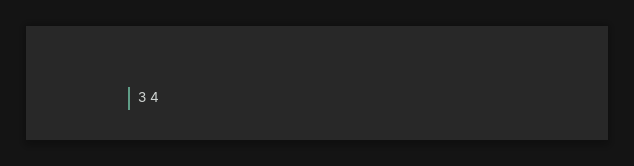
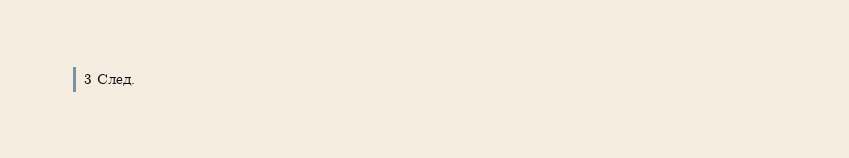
- 3 4
+ 3 След.

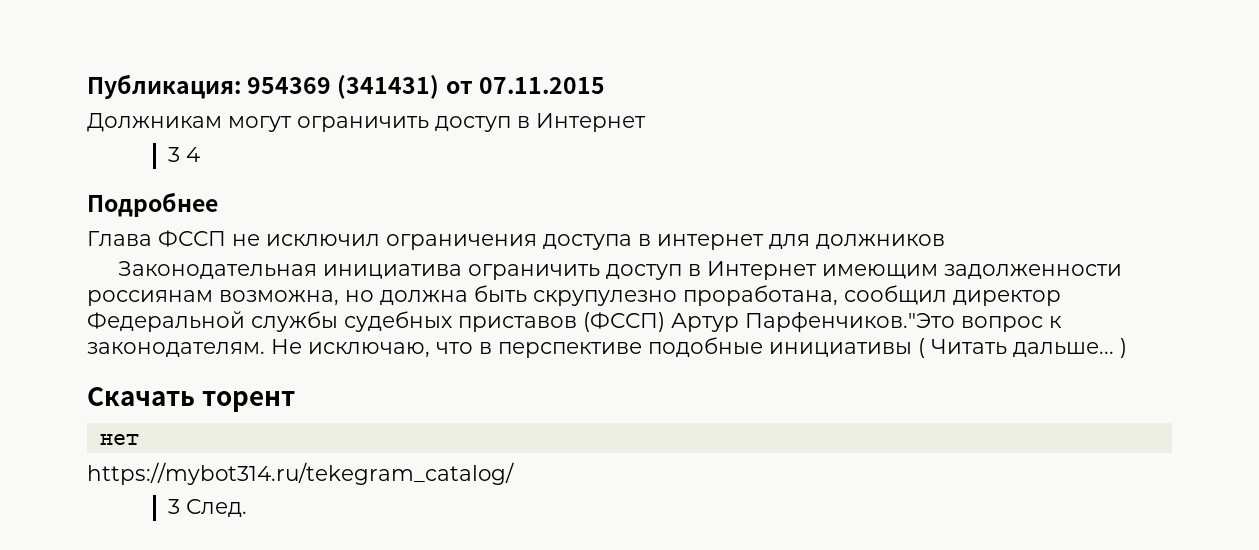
+ Публикация: 954369 (341431) от 07.11.2015
+ Должникам могут ограничить доступ в Интернет
+ 3 4
+ Подробнее
+ Глава ФССП не исключил ограничения доступа в интернет для должников
+ Законодательная инициатива ограничить доступ в Интернет имеющим задолженности россиянам возможна, но должна быть скрупулезно проработана, сообщил директор Федеральной службы судебных приставов (ФССП) Артур Парфенчиков."Это вопрос к законодателям. Не исключаю, что в перспективе подобные инициативы ( Читать дальше... )
+ Скачать торент
+ нет
+ https://mybot314.ru/tekegram_catalog/

